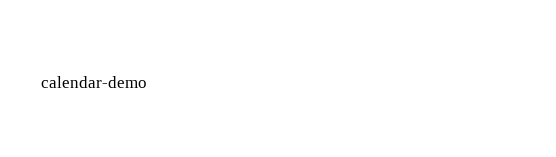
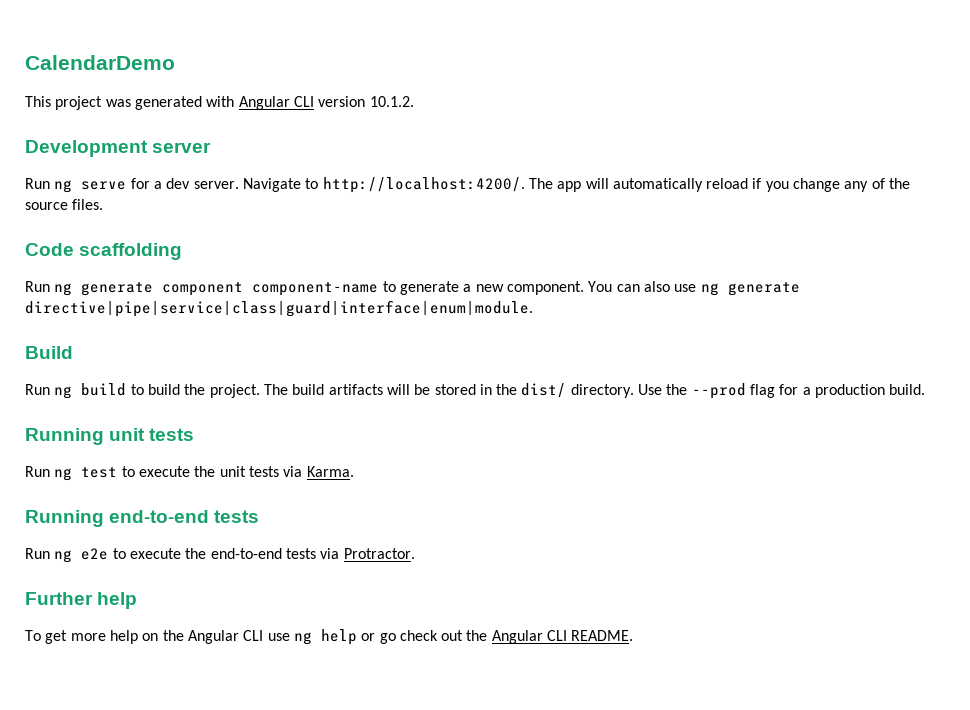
- calendar-demo
+ CalendarDemo
+ This project was generated with Angular CLI version 10.1.2.
+ Development server
+ Run ng serve for a dev server. Navigate to http://localhost:4200/. The app will automatically reload if you change any of the source files.
+ Code scaffolding
+ Run ng generate component component-name to generate a new component. You can also use ng generate directive|pipe|service|class|guard|interface|enum|module.
+ Build
+ Run ng build to build the project. The build artifacts will be stored in the dist/ directory. Use the --prod flag for a production build.
+ Running unit tests
+ Run ng test to execute the unit tests via Karma.
+ Running end-to-end tests
+ Run ng e2e to execute the end-to-end tests via Protractor.
+ Further help
+ To get more help on the Angular CLI use ng help or go check out the Angular CLI README.

